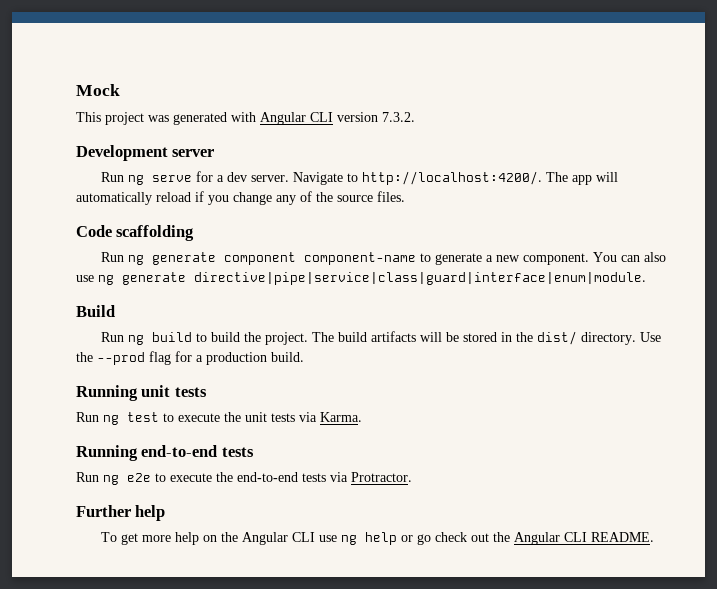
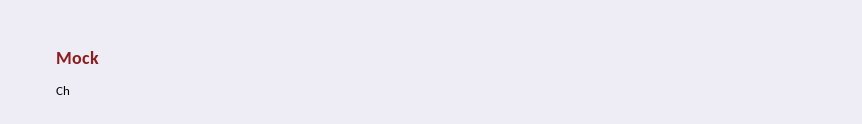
- This project was generated with Angular CLI version 7.3.2.
- Development server
- Run ng serve for a dev server. Navigate to http://localhost:4200/. The app will automatically reload if you change any of the source files.
- Code scaffolding
- Run ng generate component component-name to generate a new component. You can also use ng generate directive|pipe|service|class|guard|interface|enum|module.
- Build
- Run ng build to build the project. The build artifacts will be stored in the dist/ directory. Use the --prod flag for a production build.
- Running unit tests
- Run ng test to execute the unit tests via Karma.
- Running end-to-end tests
- Run ng e2e to execute the end-to-end tests via Protractor.
- Further help
- To get more help on the Angular CLI use ng help or go check out the Angular CLI README.
+ Ch

